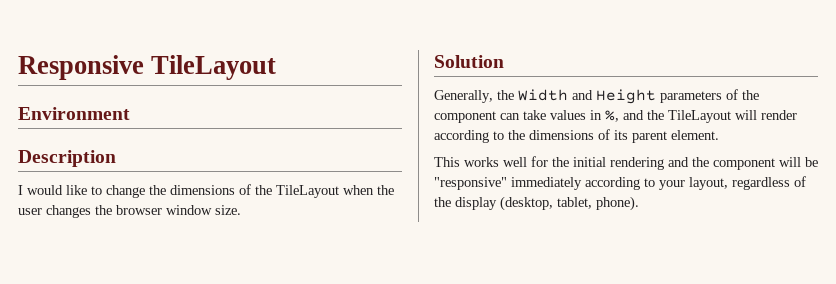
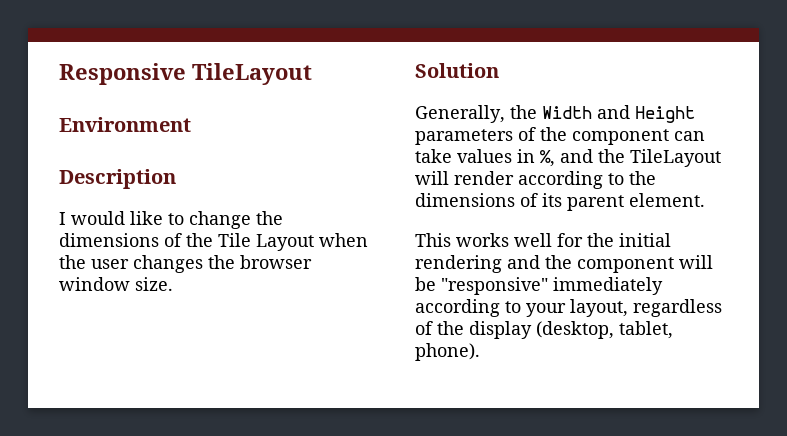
- I would like to change the dimensions of the TileLayout when the user changes the browser window size.
+ I would like to change the dimensions of the Tile Layout when the user changes the browser window size.

